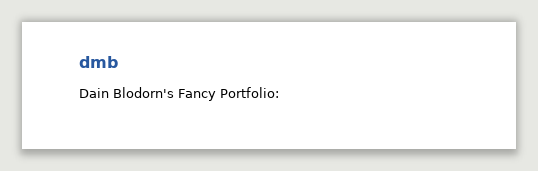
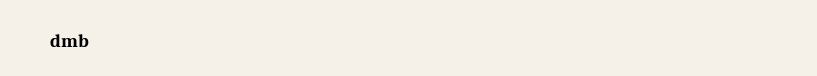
- Dain Blodorn's Fancy Portfolio:

